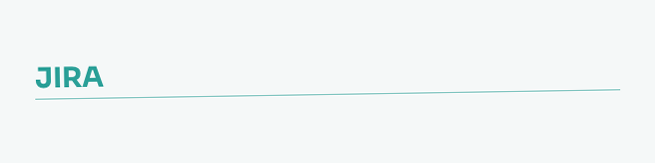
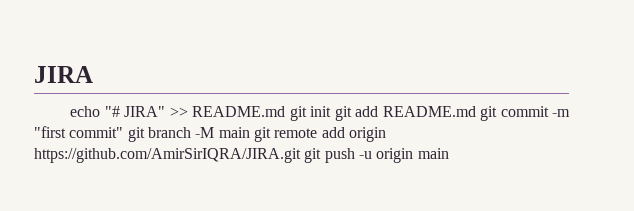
+ echo "# JIRA" >> README.md git init git add README.md git commit -m "first commit" git branch -M main git remote add origin https://github.com/AmirSirIQRA/JIRA.git git push -u origin main

